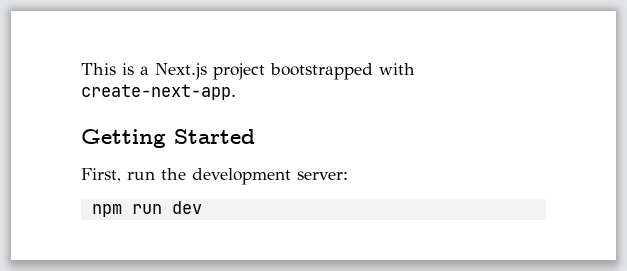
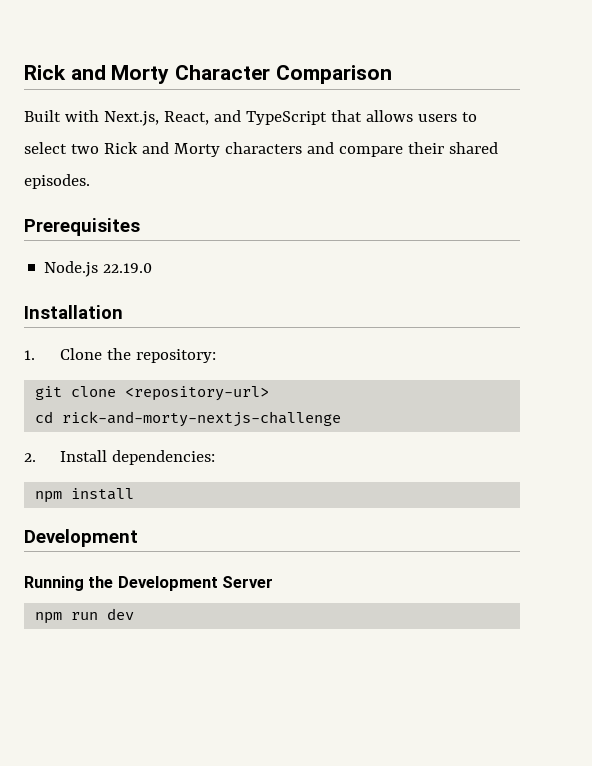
- This is a Next.js project bootstrapped with create-next-app.
- Getting Started
- First, run the development server:
+ Rick and Morty Character Comparison
+ Built with Next.js, React, and TypeScript that allows users to select two Rick and Morty characters and compare their shared episodes.
+ Prerequisites
+ Node.js 22.19.0
+ Installation
+ 1. Clone the repository:
+ git clone <repository-url>
+ cd rick-and-morty-nextjs-challenge
+ 2. Install dependencies:
+ npm install
+ Development
+ Running the Development Server

